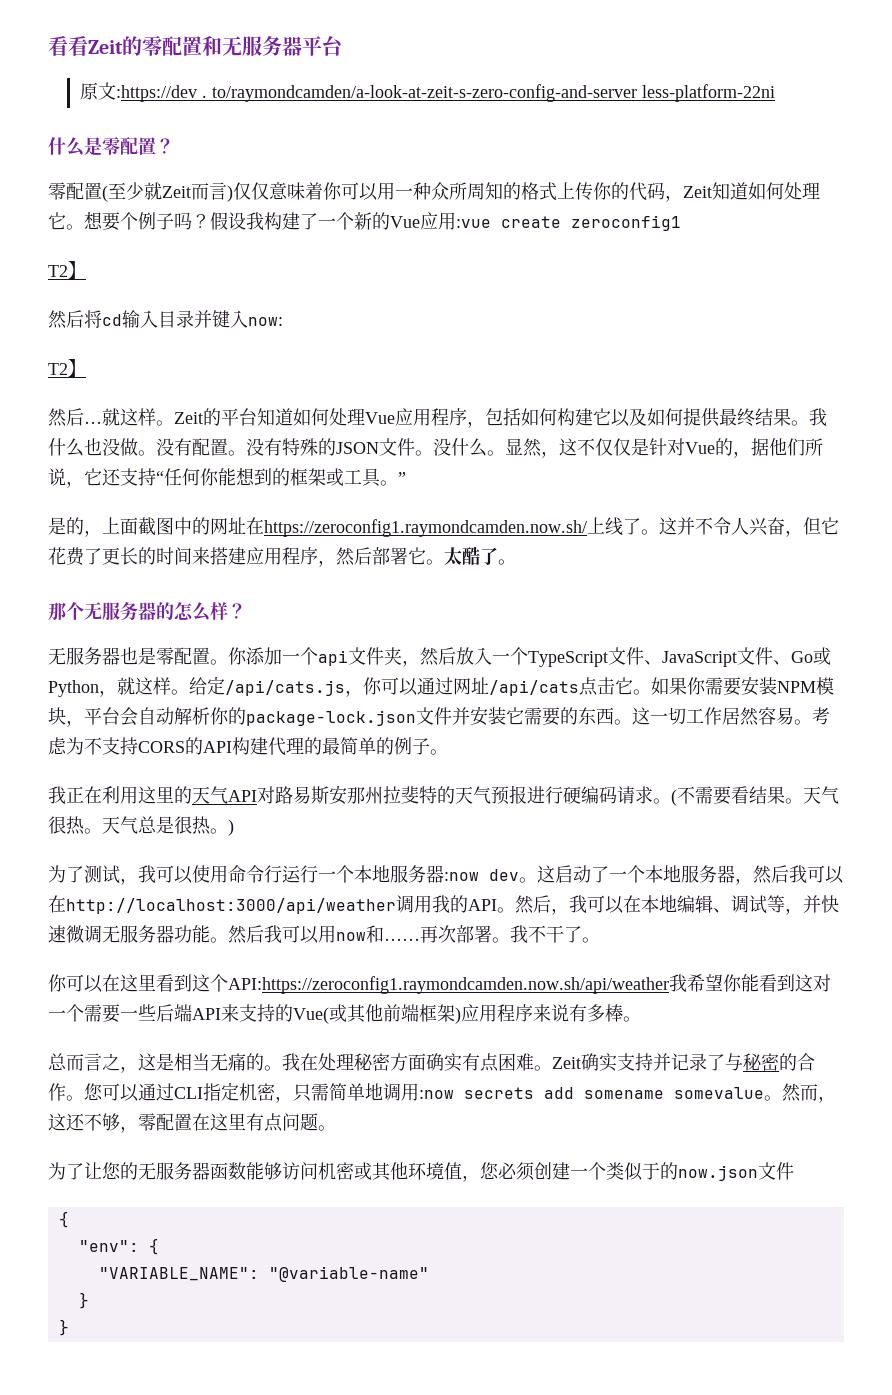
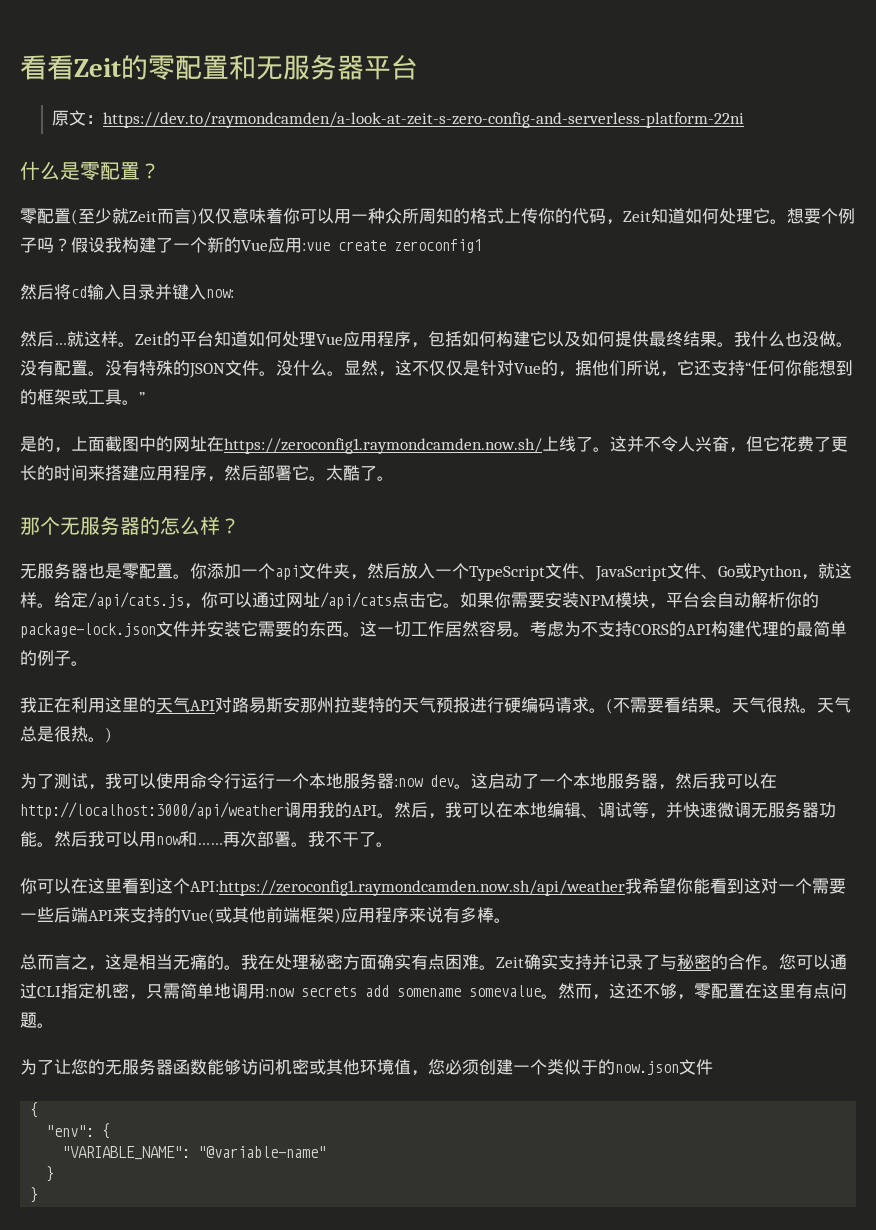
- 原文:https://dev . to/raymondcamden/a-look-at-zeit-s-zero-config-and-server less-platform-22ni
+ 原文：https://dev.to/raymondcamden/a-look-at-zeit-s-zero-config-and-serverless-platform-22ni
  假设我构建了一个新的Vue应用:vue create zeroconfig1
- T2】
  然后将cd输入目录并键入now:
- T2】

